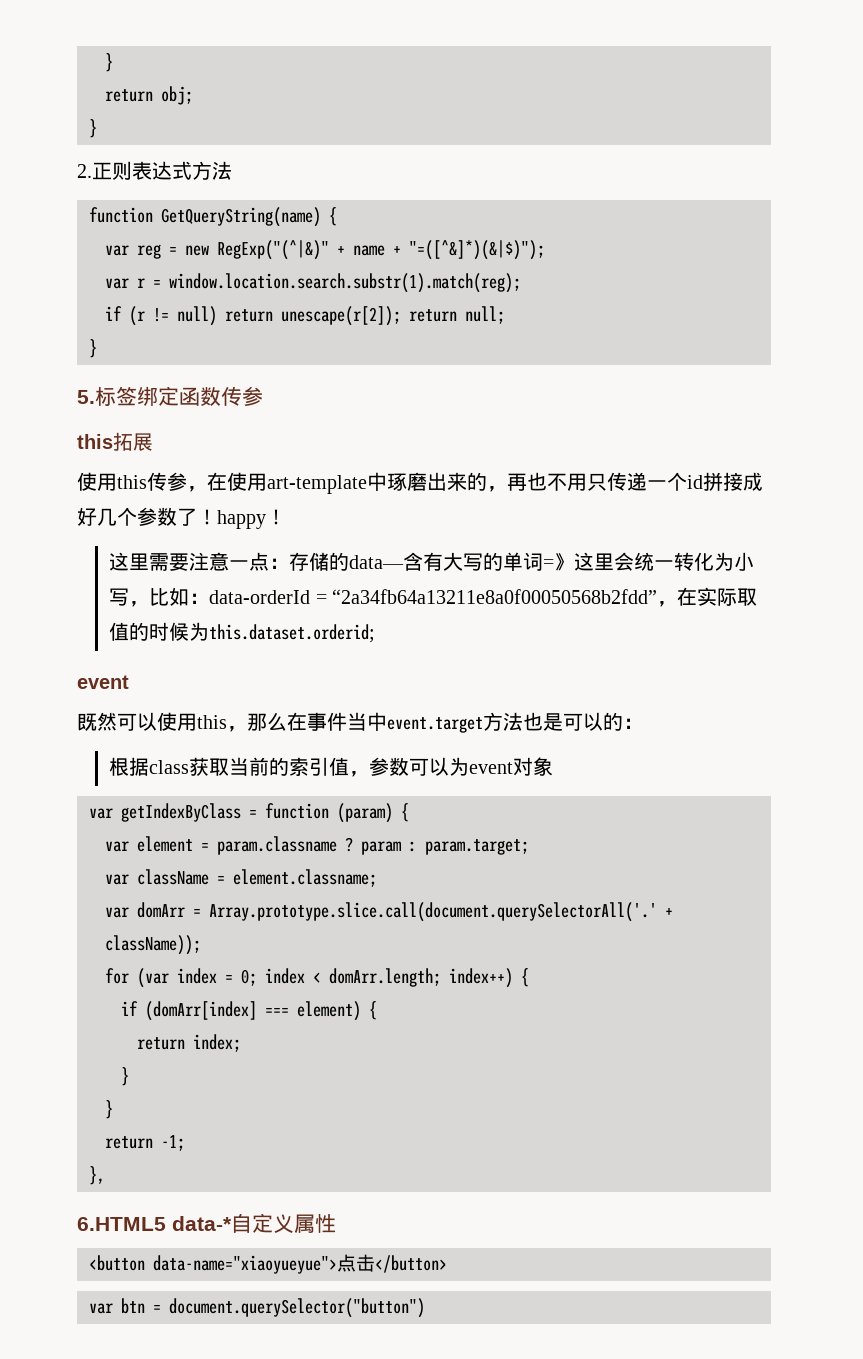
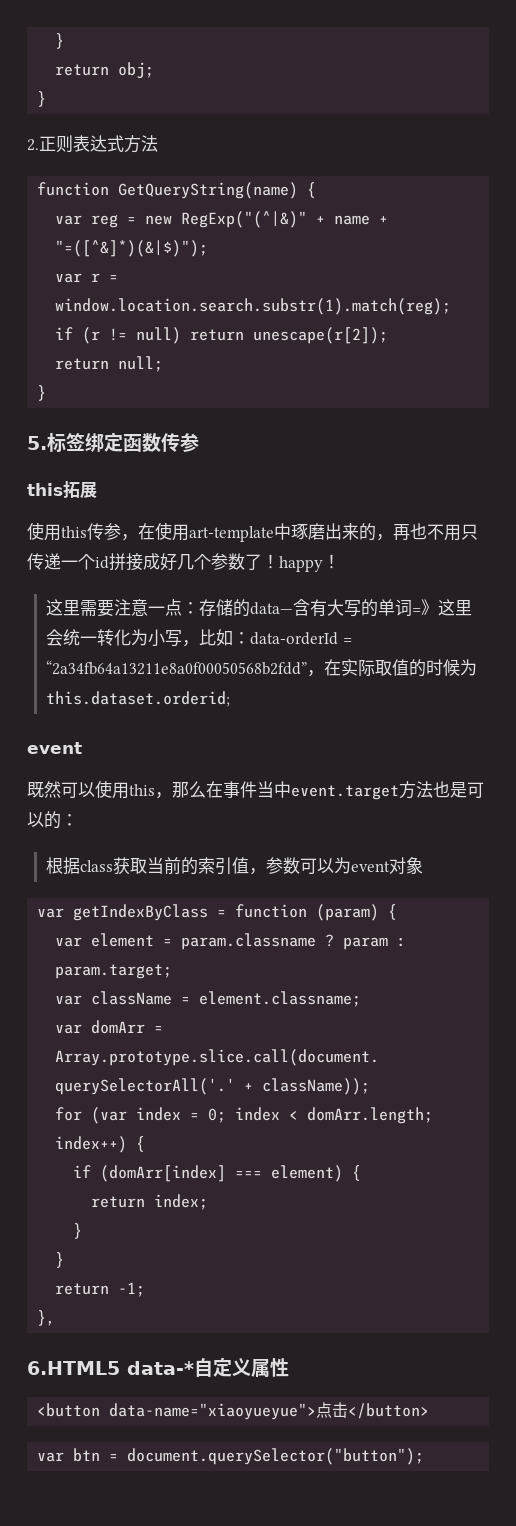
- if (r != null) return unescape(r[2]); return null;
+ if (r != null) return unescape(r[2]);
+ return null;
- var btn = document.querySelector("button")
+ var btn = document.querySelector("button");

